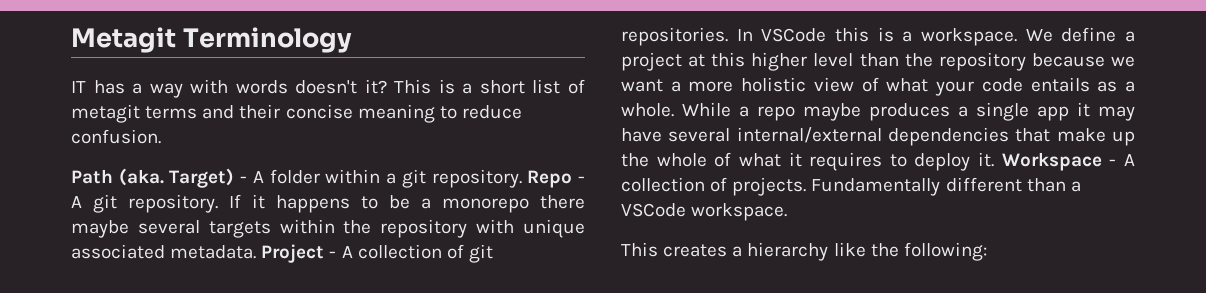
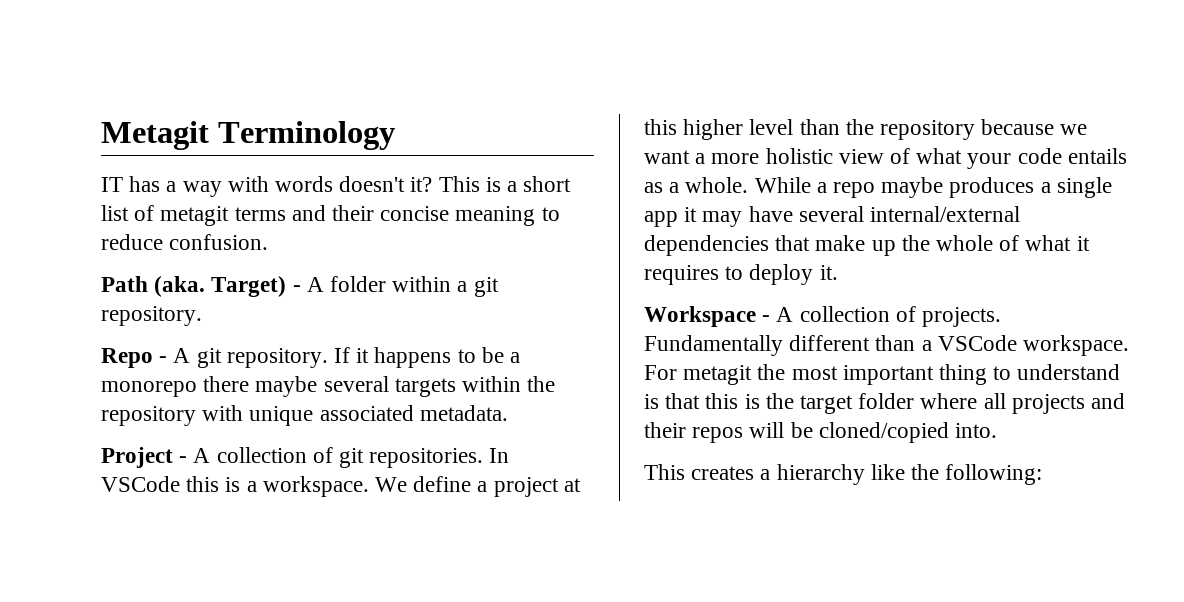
- Target) - A folder within a git repository. Repo - A git repository.
+ Target) - A folder within a git repository.
+ Repo - A git repository.
- If it happens to be a monorepo there maybe several targets within the repository with unique associated metadata. Project - A collection of git repositories.
+ If it happens to be a monorepo there maybe several targets within the repository with unique associated metadata.
+ Project - A collection of git repositories.
- While a repo maybe produces a single app it may have several internal/external dependencies that make up the whole of what it requires to deploy it. Workspace - A collection of projects.
+ While a repo maybe produces a single app it may have several internal/external dependencies that make up the whole of what it requires to deploy it.
+ Workspace - A collection of projects.
+ For metagit the most important thing to understand is that this is the target folder where all projects and their repos will be cloned/copied into.

